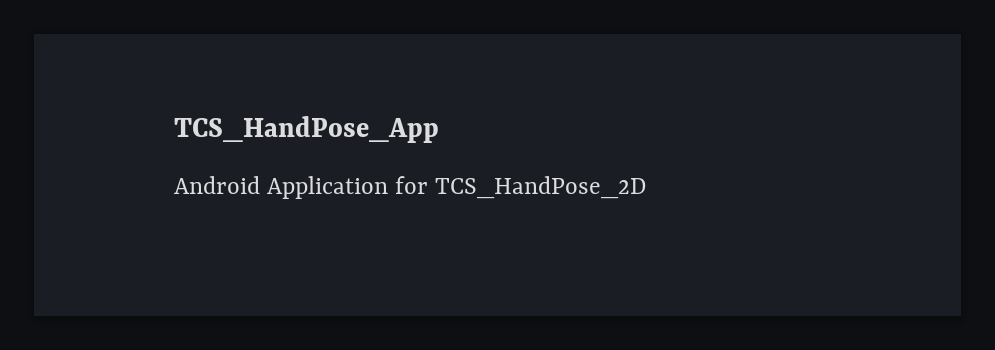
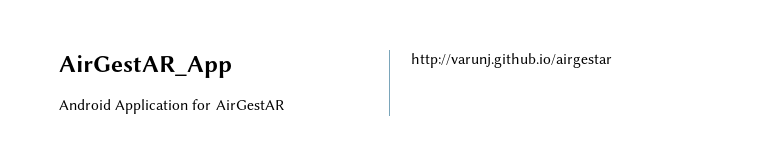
- TCS_HandPose_App
+ AirGestAR_App
- Android Application for TCS_HandPose_2D
+ Android Application for AirGestAR http://varunj.github.io/airgestar

